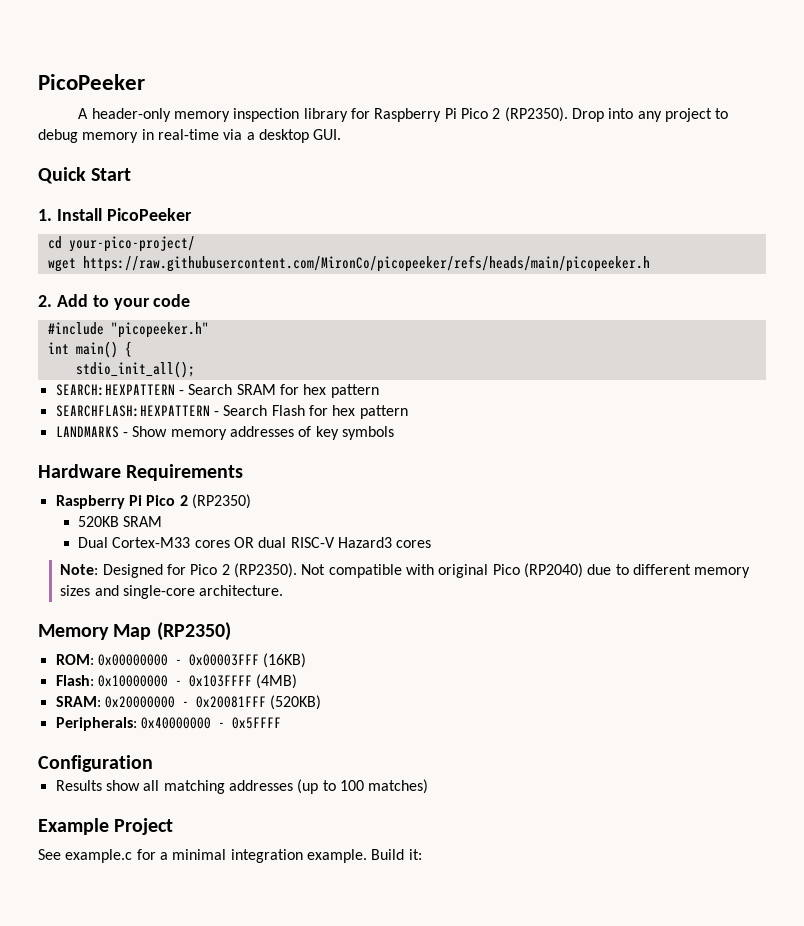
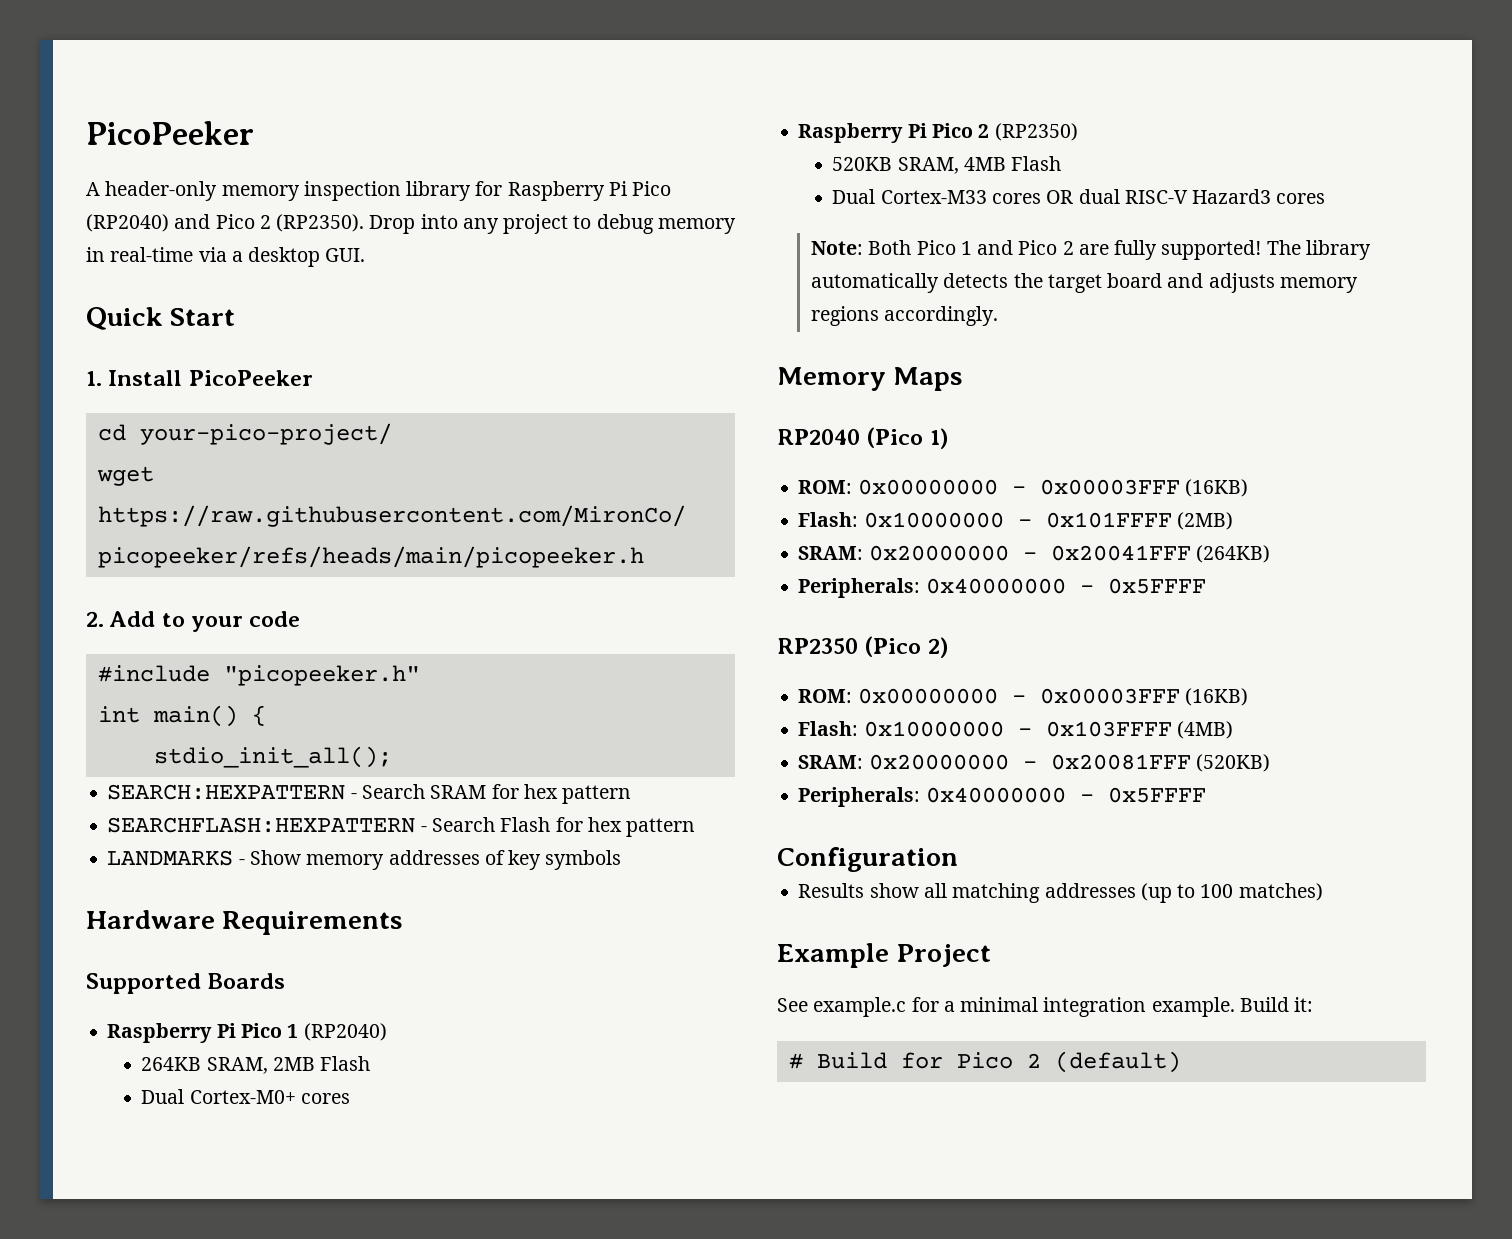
- A header-only memory inspection library for Raspberry Pi Pico 2 (RP2350).
+ A header-only memory inspection library for Raspberry Pi Pico (RP2040) and Pico 2 (RP2350).
+ Supported Boards
+ Raspberry Pi Pico 1 (RP2040)
+ 264KB SRAM, 2MB Flash
+ Dual Cortex-M0+ cores
- 520KB SRAM
+ 520KB SRAM, 4MB Flash
- Note: Designed for Pico 2 (RP2350). Not compatible with original Pico (RP2040) due to different memory sizes and single-core architecture.
- Memory Map (RP2350)
+ Note: Both Pico 1 and Pico 2 are fully supported! The library automatically detects the target board and adjusts memory regions accordingly.
+ Memory Maps
+ RP2040 (Pico 1)
+ ROM: 0x00000000 - 0x00003FFF (16KB)
+ Flash: 0x10000000 - 0x101FFFF (2MB)
+ SRAM: 0x20000000 - 0x20041FFF (264KB)
+ Peripherals: 0x40000000 - 0x5FFFF
+ RP2350 (Pico 2)
+ # Build for Pico 2 (default)

